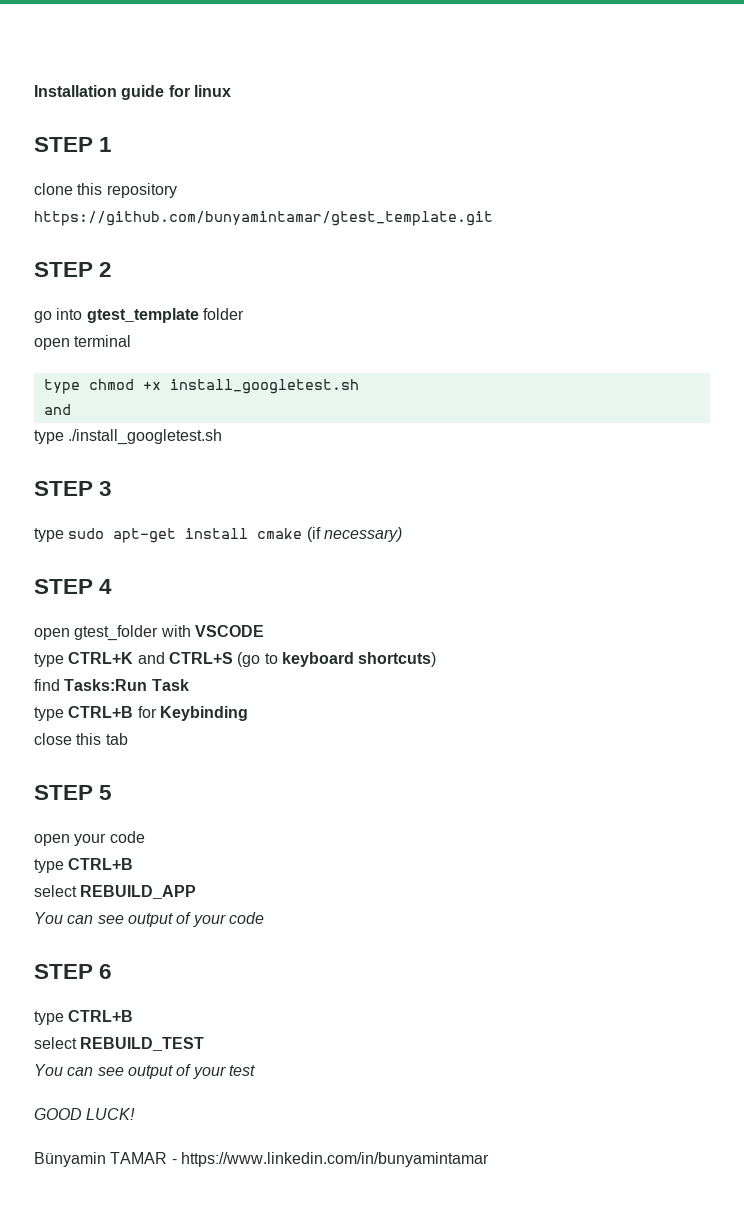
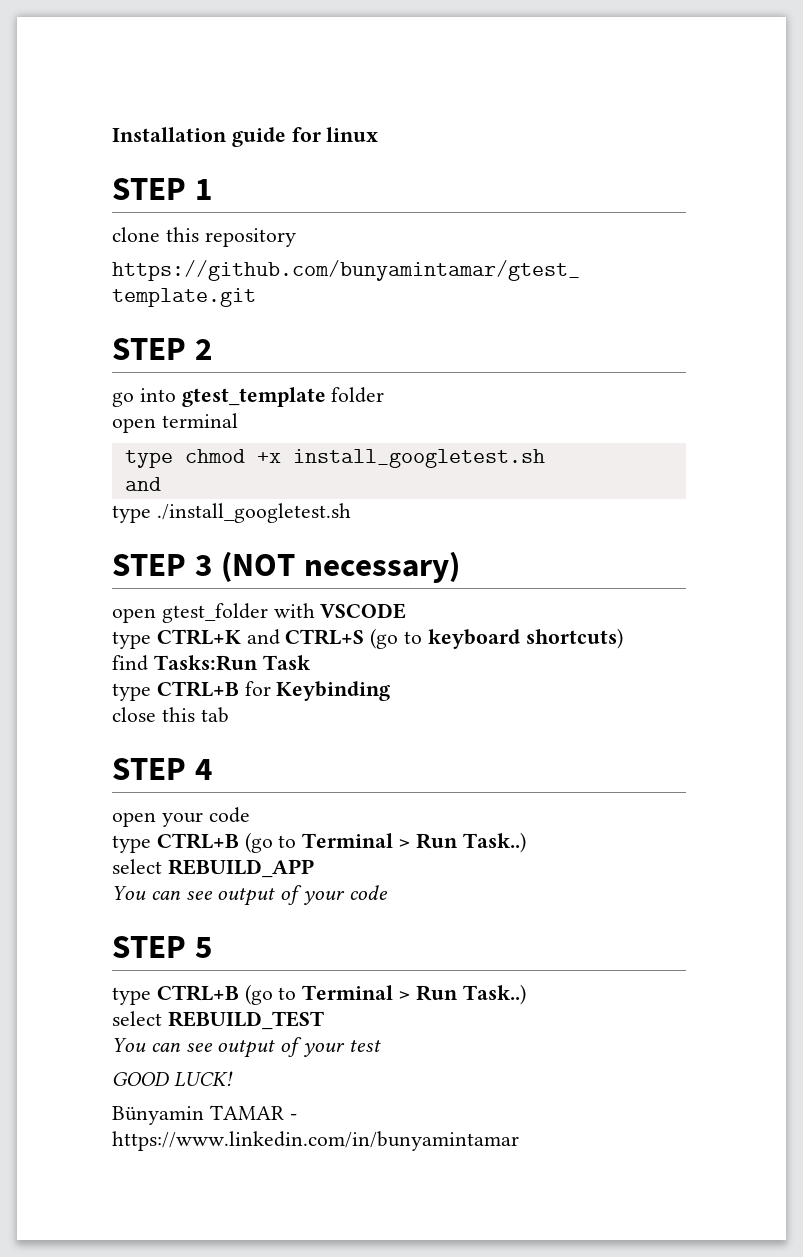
- STEP 3
- type sudo apt-get install cmake (if necessary)
+ STEP 3 (NOT necessary)
- STEP 4
- STEP 5
+ STEP 4
  open your code
- type CTRL+B
+ type CTRL+B (go to Terminal > Run Task..)
- STEP 6
- type CTRL+B
+ STEP 5
+ type CTRL+B (go to Terminal > Run Task..)

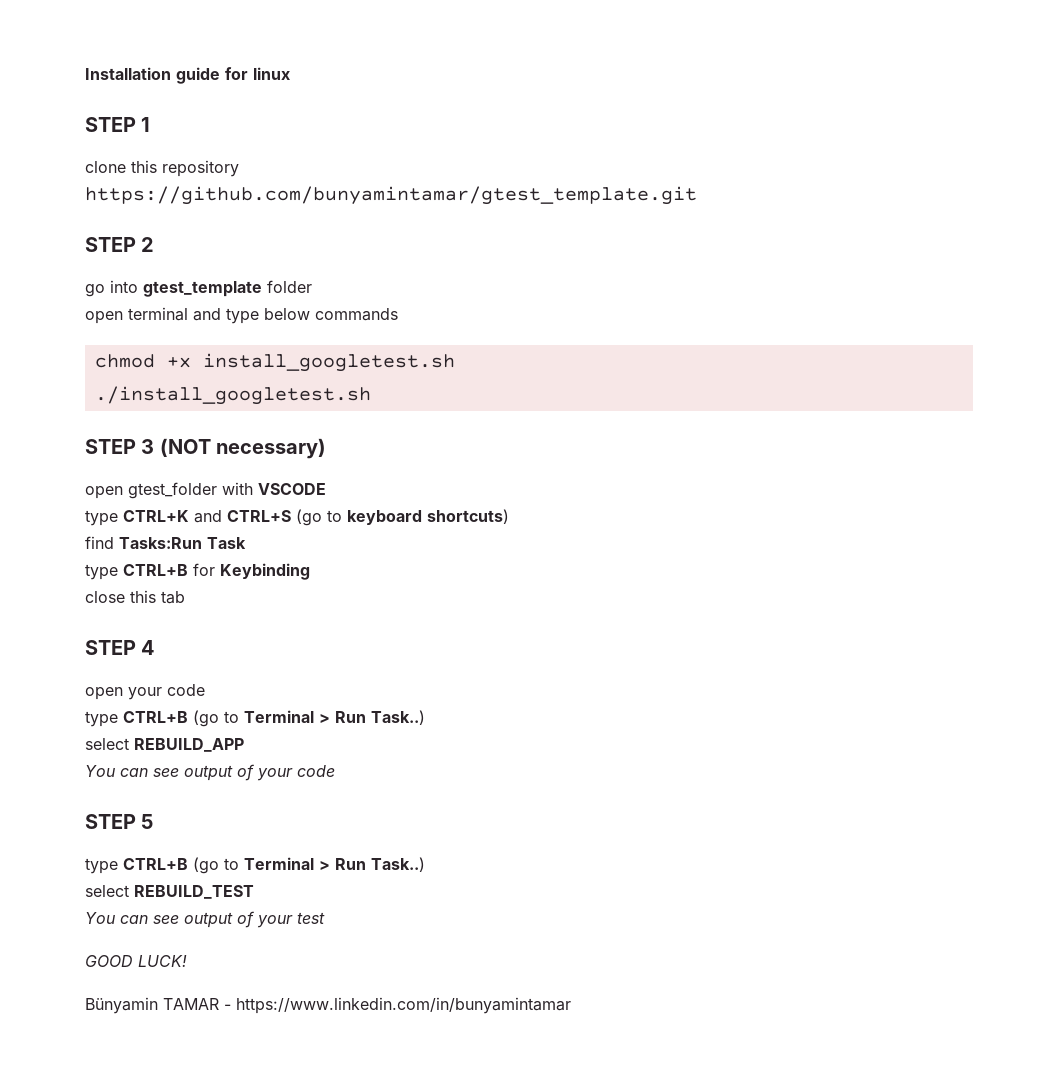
- open terminal
- type chmod +x install_googletest.sh
- and
- type ./install_googletest.sh
+ open terminal and type below commands
+ chmod +x install_googletest.sh
+ ./install_googletest.sh

